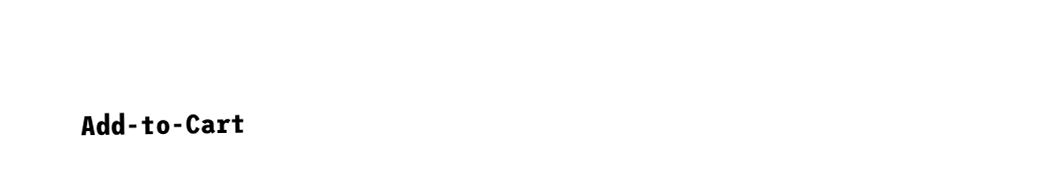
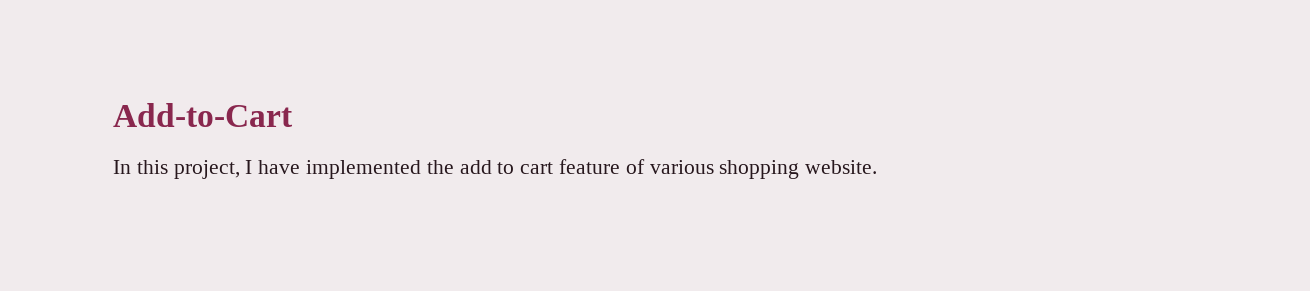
+ In this project, I have implemented the add to cart feature of various shopping website.

